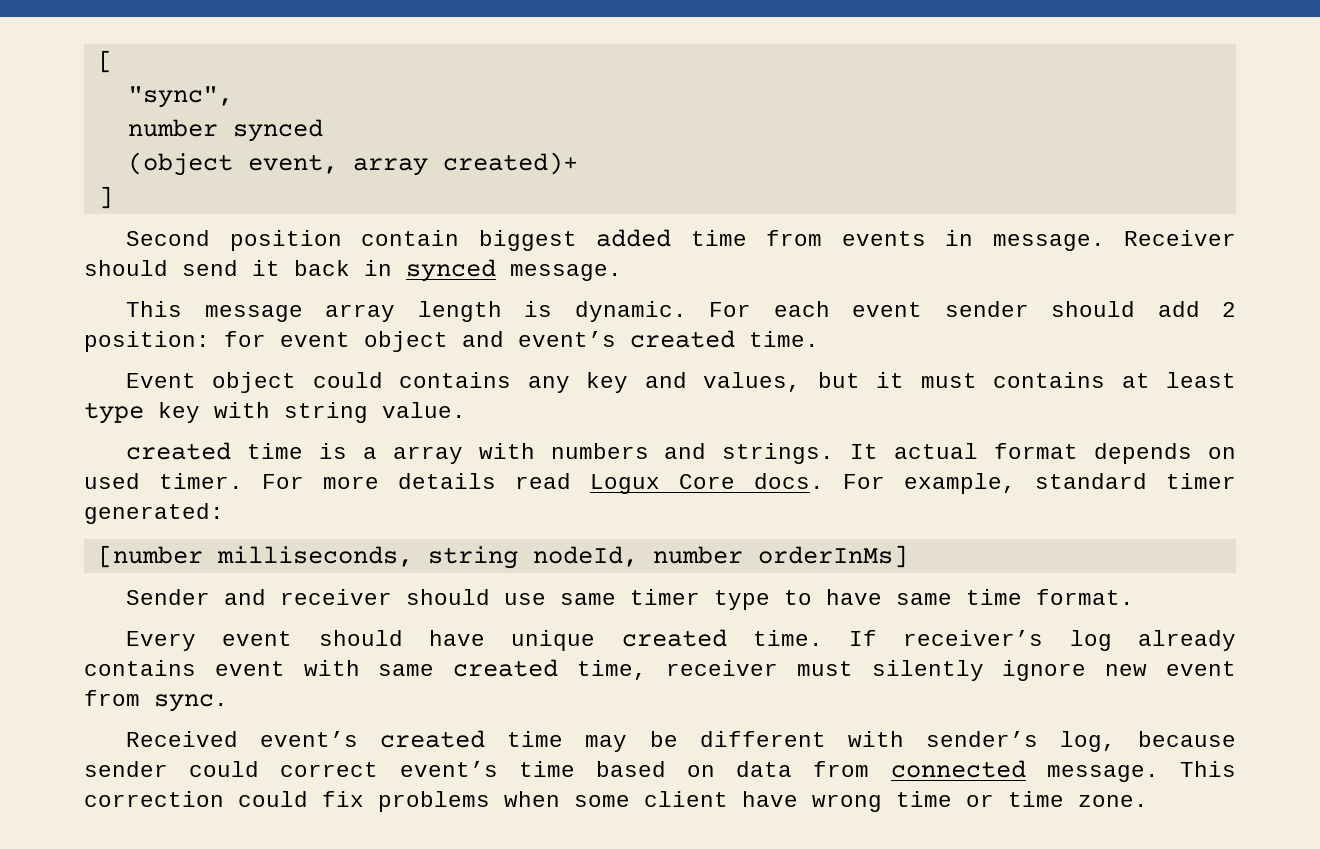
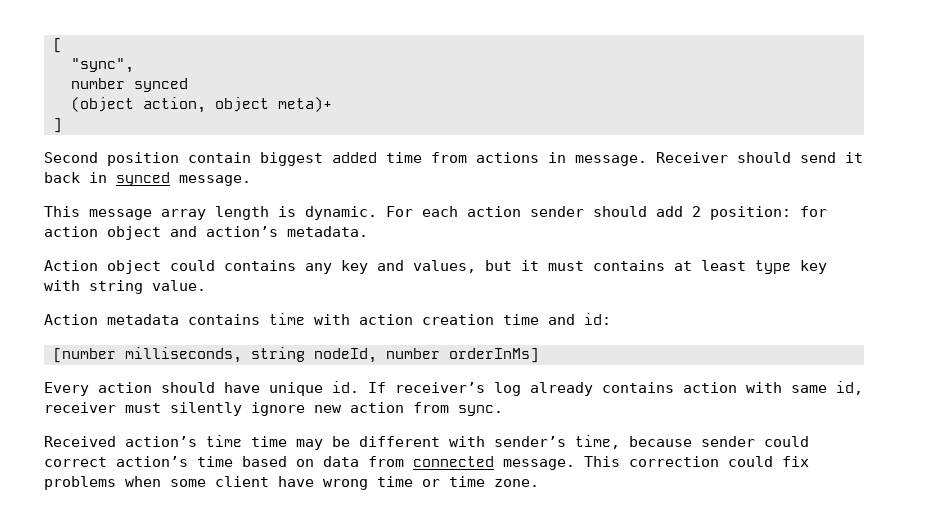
- (object event, array created)+
+ (object action, object meta)+
- Second position contain biggest added time from events in message.
+ Second position contain biggest added time from actions in message.
- For each event sender should add 2 position: for event object and event’s created time.
- Event object could contains any key and values, but it must contains at least type key with string value.
+ For each action sender should add 2 position: for action object and action’s metadata.
+ Action object could contains any key and values, but it must contains at least type key with string value.
- created time is a array with numbers and strings. It actual format depends on used timer. For more details read Logux Core docs. For example, standard timer generated:
+ Action metadata contains time with action creation time and id:
- Sender and receiver should use same timer type to have same time format.
- Every event should have unique created time.
+ Every action should have unique id.
- If receiver’s log already contains event with same created time, receiver must silently ignore new event from sync.
+ If receiver’s log already contains action with same id, receiver must silently ignore new action from sync.
- Received event’s created time may be different with sender’s log, because sender could correct event’s time based on data from connected message.
+ Received action’s time time may be different with sender’s time, because sender could correct action’s time based on data from connected message.

